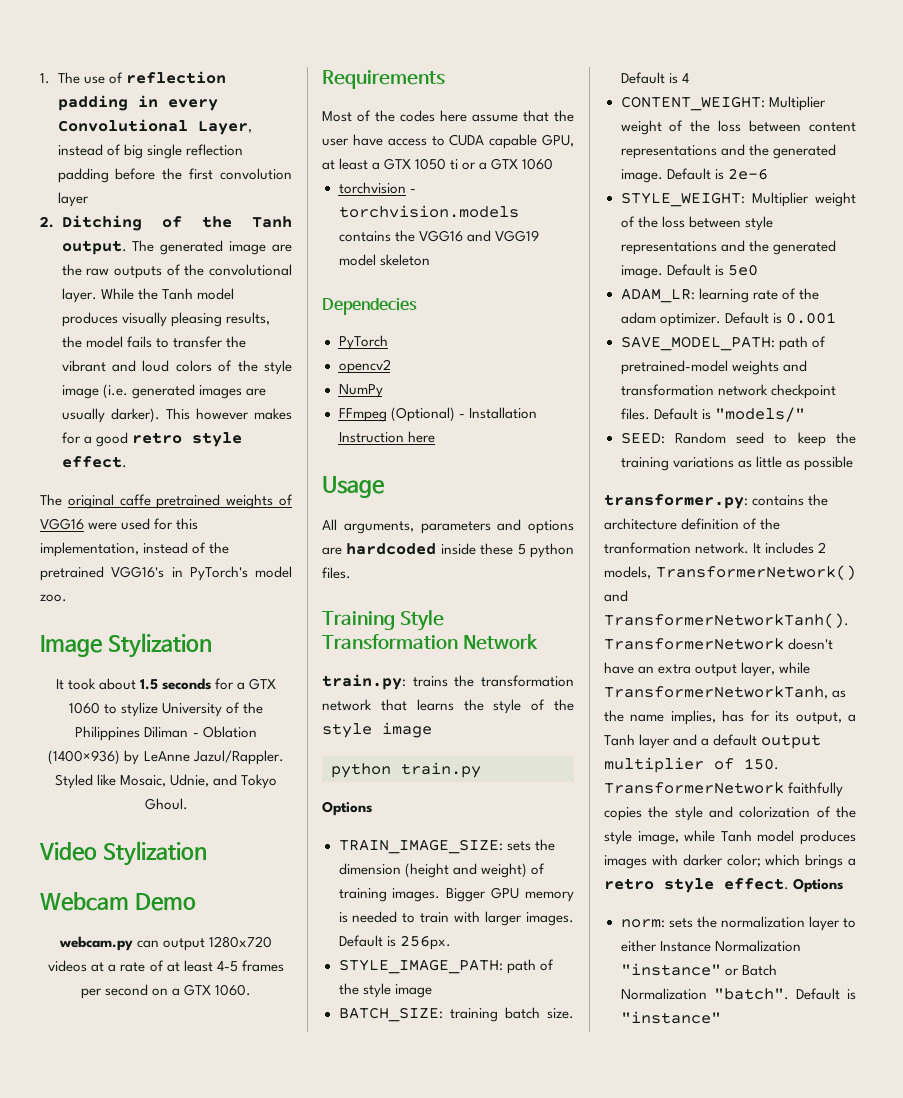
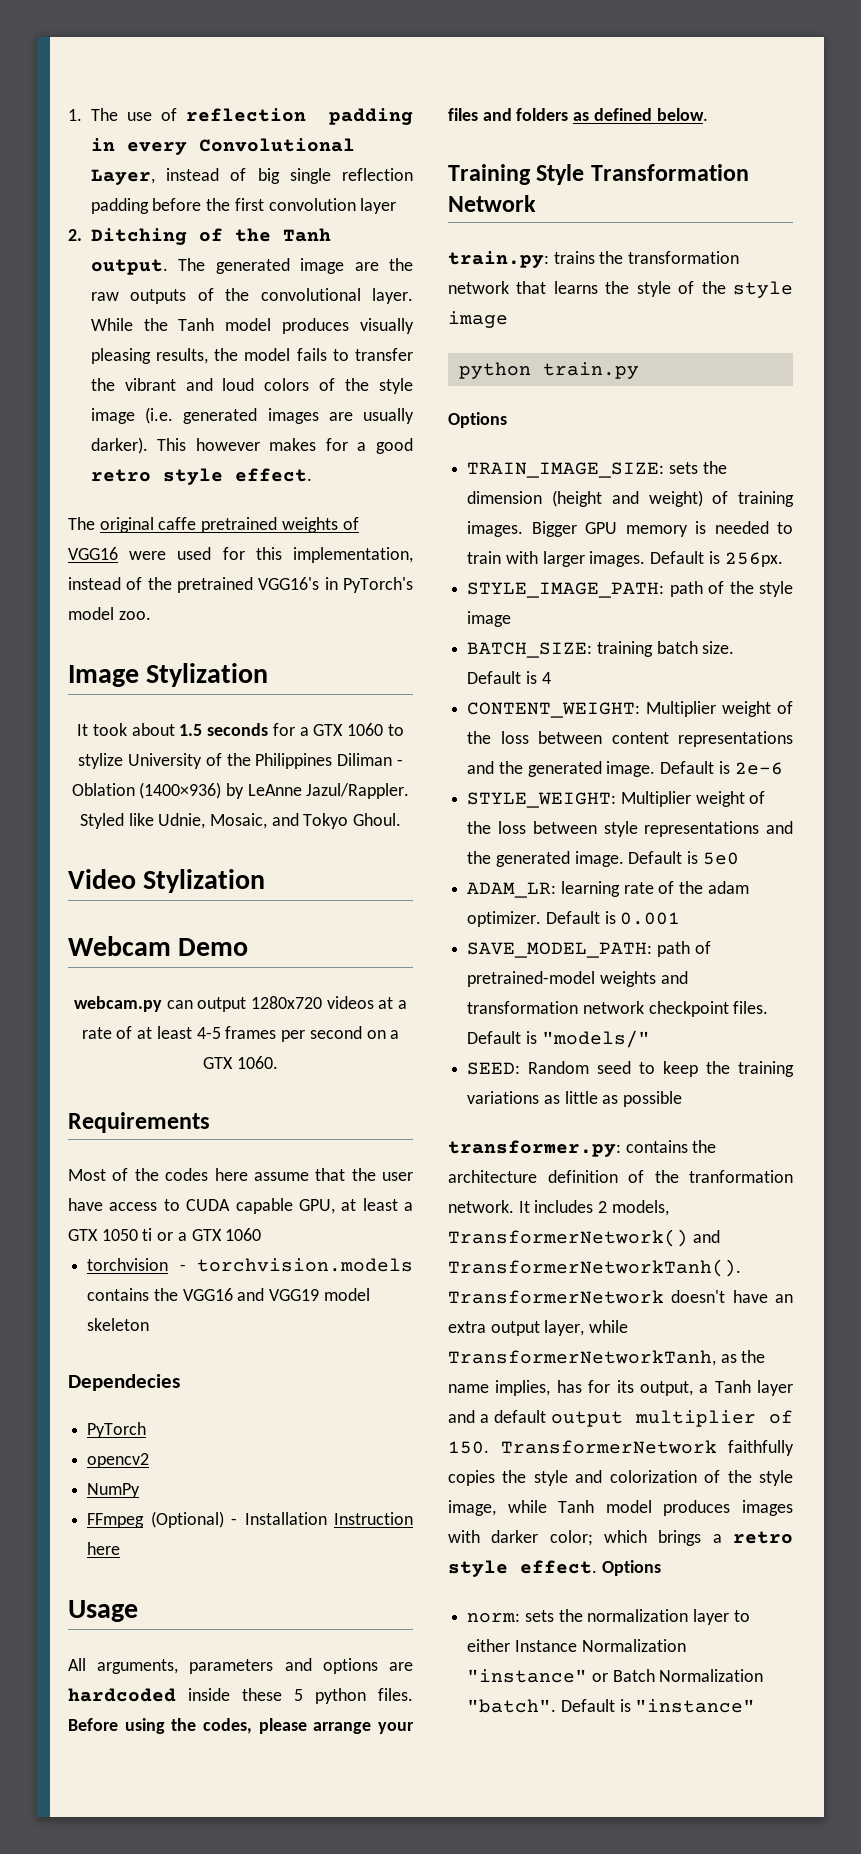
- Styled like Mosaic, Udnie, and Tokyo Ghoul.
+ Styled like Udnie, Mosaic, and Tokyo Ghoul.
+ Before using the codes, please arrange your files and folders as defined below.

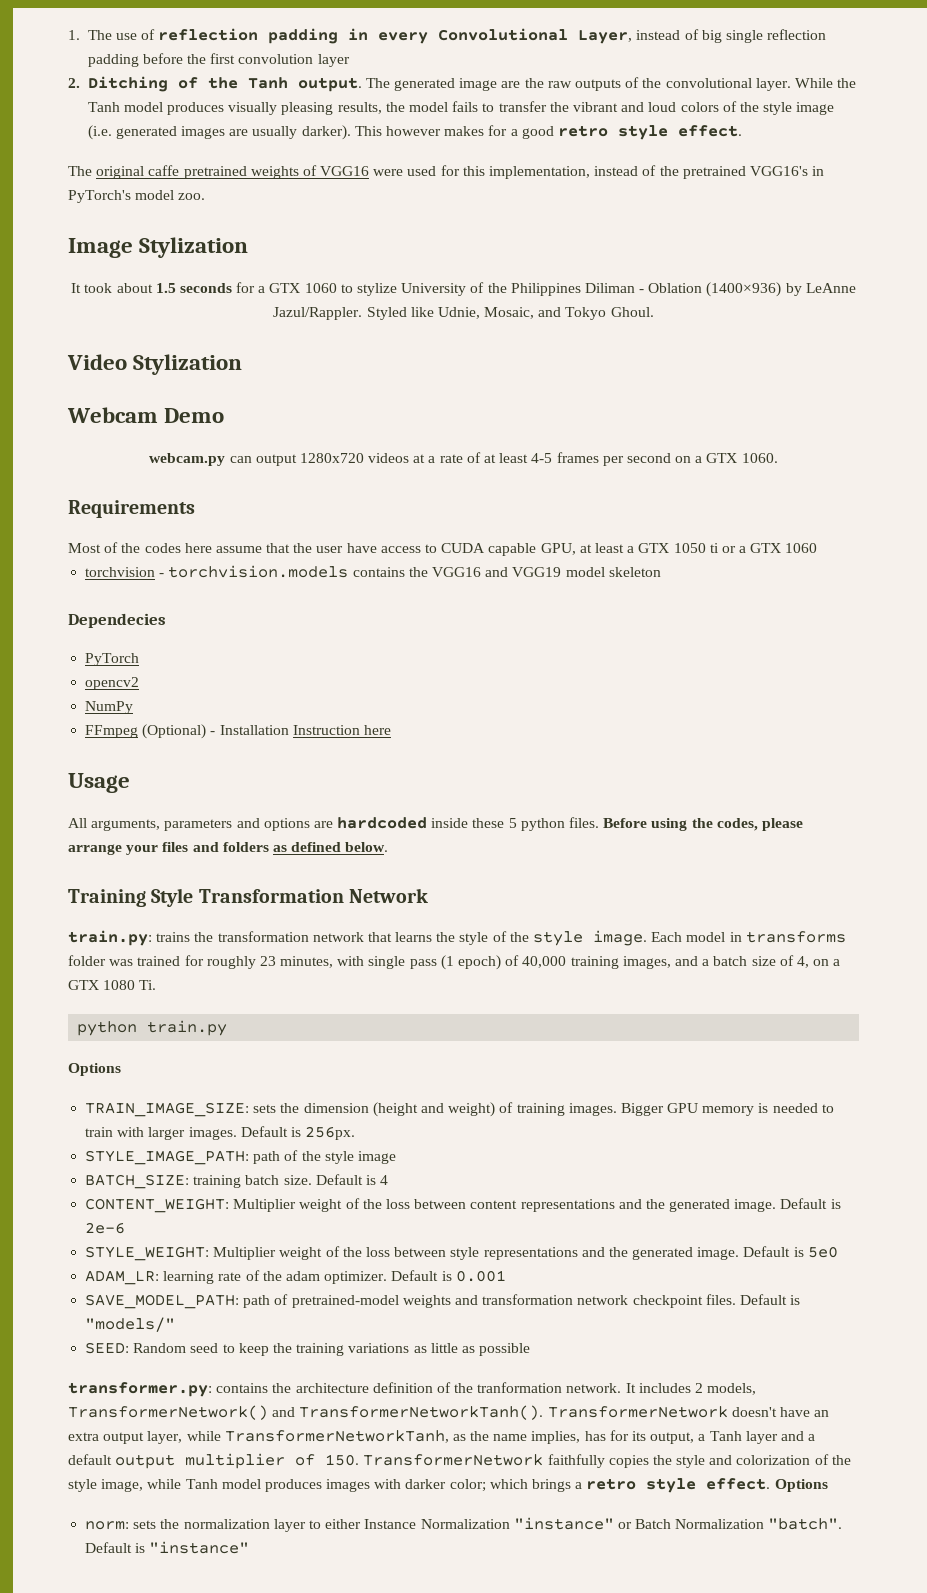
- train.py: trains the transformation network that learns the style of the style image
+ train.py: trains the transformation network that learns the style of the style image. Each model in transforms folder was trained for roughly 23 minutes, with single pass (1 epoch) of 40,000 training images, and a batch size of 4, on a GTX 1080 Ti.

